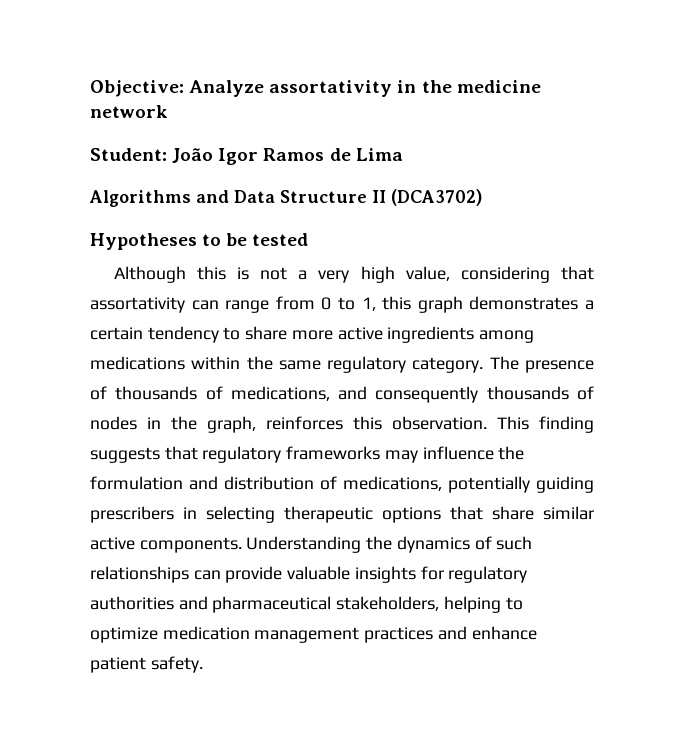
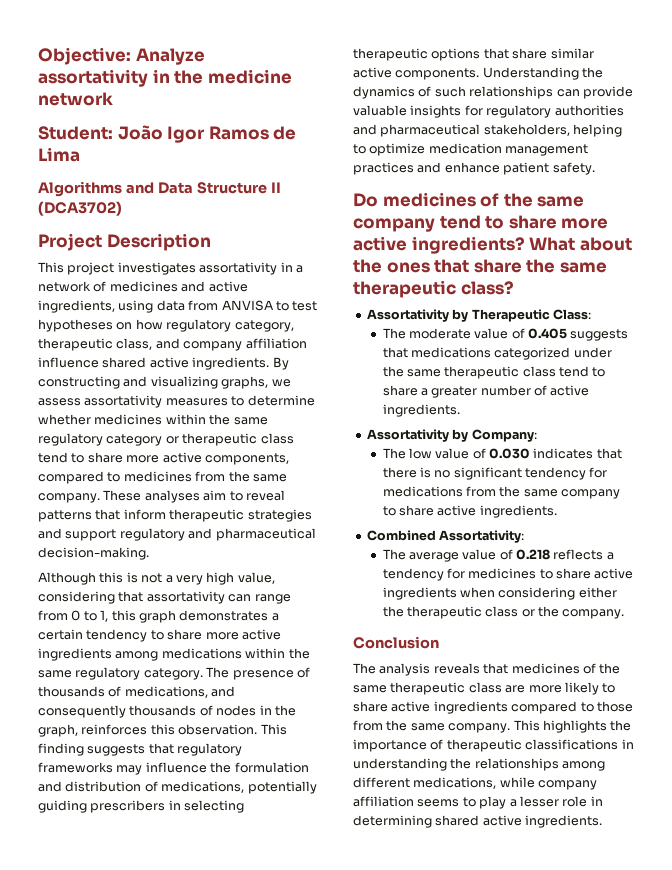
- Hypotheses to be tested
+ Project Description
+ This project investigates assortativity in a network of medicines and active ingredients, using data from ANVISA to test hypotheses on how regulatory category, therapeutic class, and company affiliation influence shared active ingredients. By constructing and visualizing graphs, we assess assortativity measures to determine whether medicines within the same regulatory category or therapeutic class tend to share more active components, compared to medicines from the same company. These analyses aim to reveal patterns that inform therapeutic strategies and support regulatory and pharmaceutical decision-making.
+ Do medicines of the same company tend to share more active ingredients? What about the ones that share the same therapeutic class?
+ Assortativity by Therapeutic Class:
+ The moderate value of 0.405 suggests that medications categorized under the same therapeutic class tend to share a greater number of active ingredients.
+ Assortativity by Company:
+ The low value of 0.030 indicates that there is no significant tendency for medications from the same company to share active ingredients.
+ Combined Assortativity:
+ The average value of 0.218 reflects a tendency for medicines to share active ingredients when considering either the therapeutic class or the company.
+ Conclusion
+ The analysis reveals that medicines of the same therapeutic class are more likely to share active ingredients compared to those from the same company. This highlights the importance of therapeutic classifications in understanding the relationships among different medications, while company affiliation seems to play a lesser role in determining shared active ingredients.

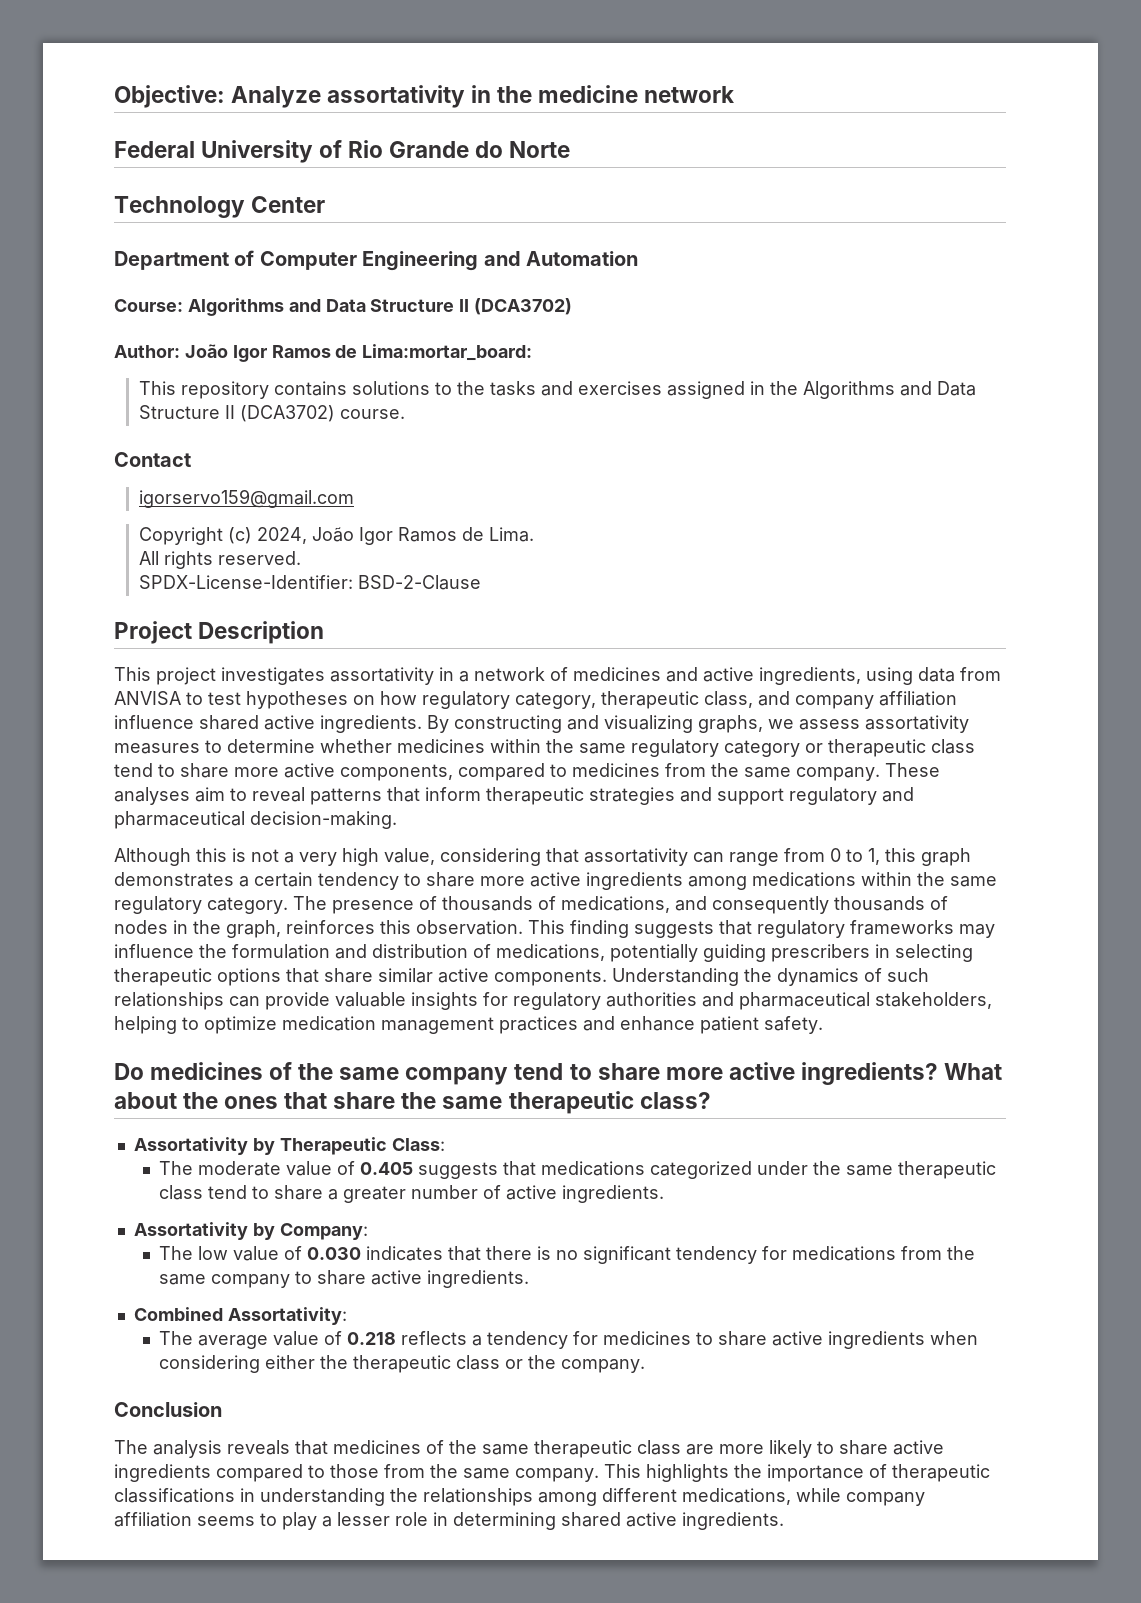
- Student: João Igor Ramos de Lima
- Algorithms and Data Structure II (DCA3702)
+ Federal University of Rio Grande do Norte
+ Technology Center
+ Department of Computer Engineering and Automation
+ Course: Algorithms and Data Structure II (DCA3702)
+ Author: João Igor Ramos de Lima:mortar_board:
+ This repository contains solutions to the tasks and exercises assigned in the Algorithms and Data Structure II (DCA3702) course.
+ Contact
+ igorservo159@gmail.com
+ Copyright (c) 2024, João Igor Ramos de Lima.
+ All rights reserved.
+ SPDX-License-Identifier: BSD-2-Clause

